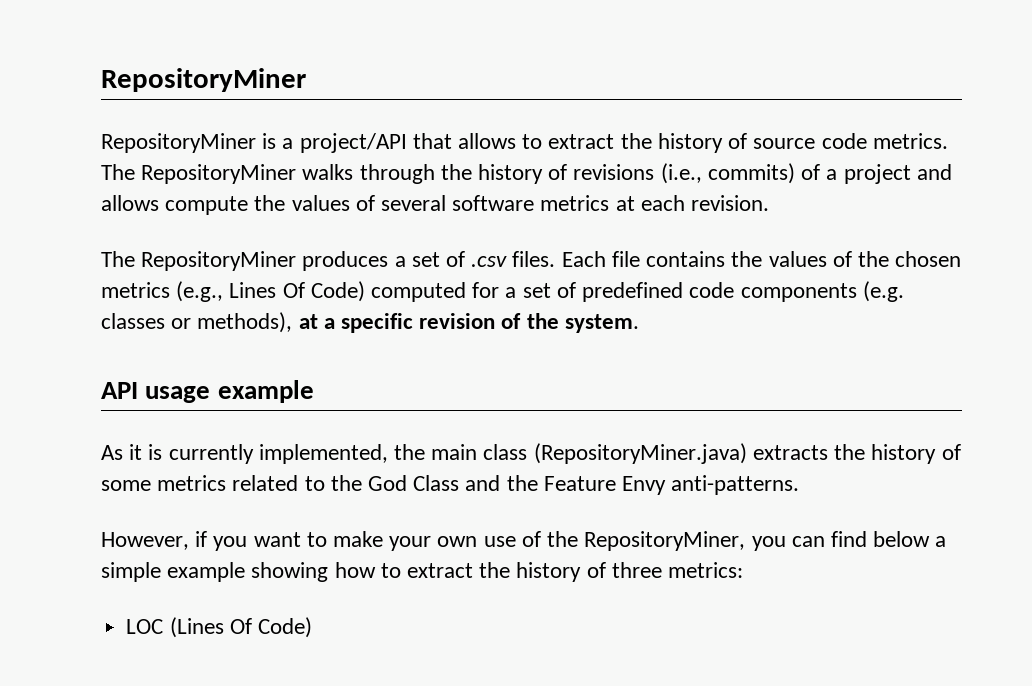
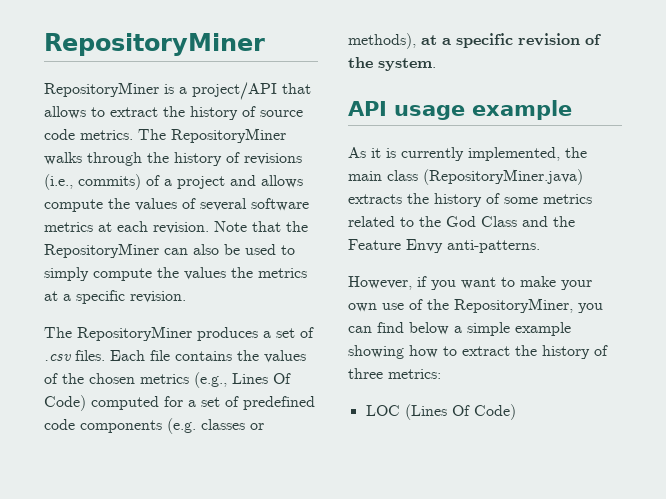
+ Note that the RepositoryMiner can also be used to simply compute the values the metrics at a specific revision.

